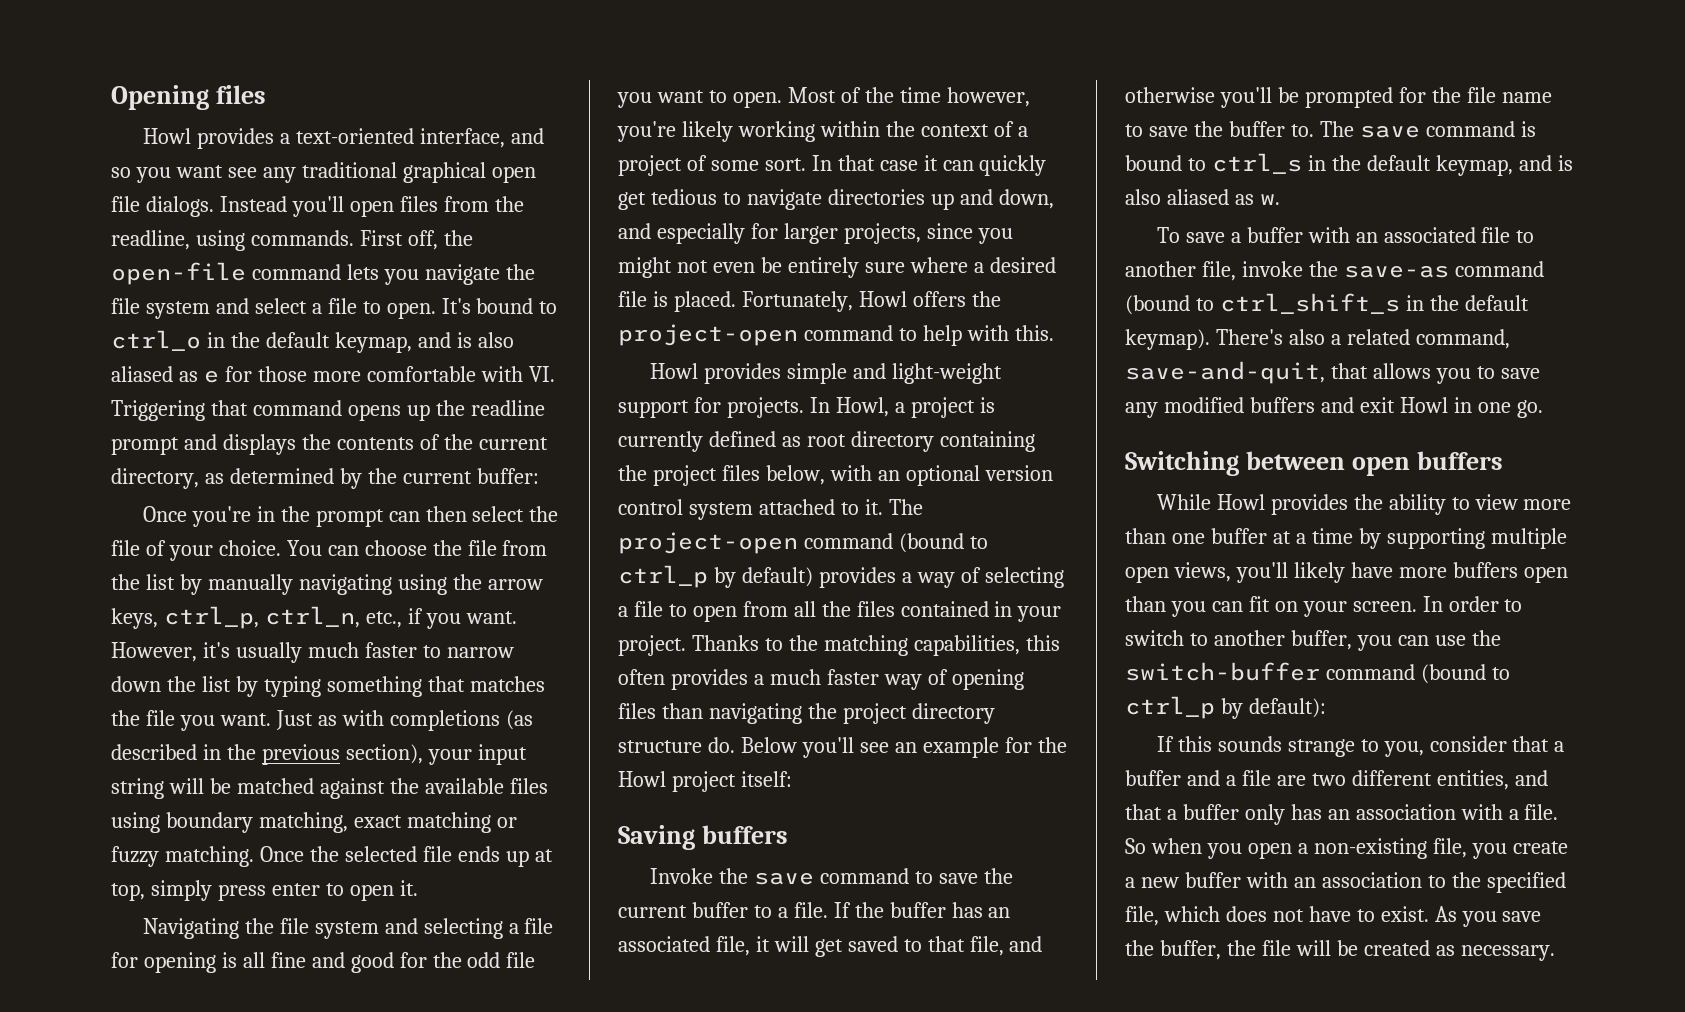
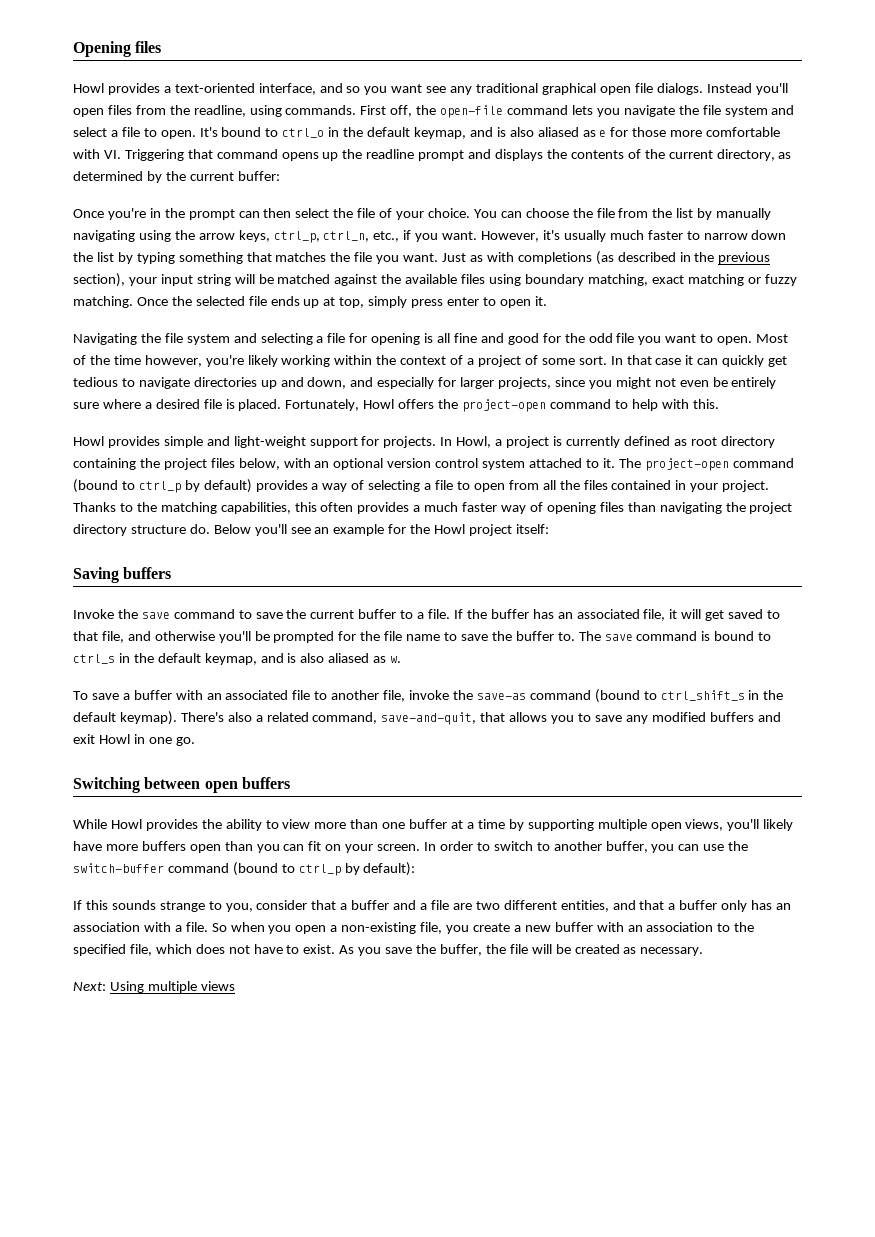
+ Next: Using multiple views

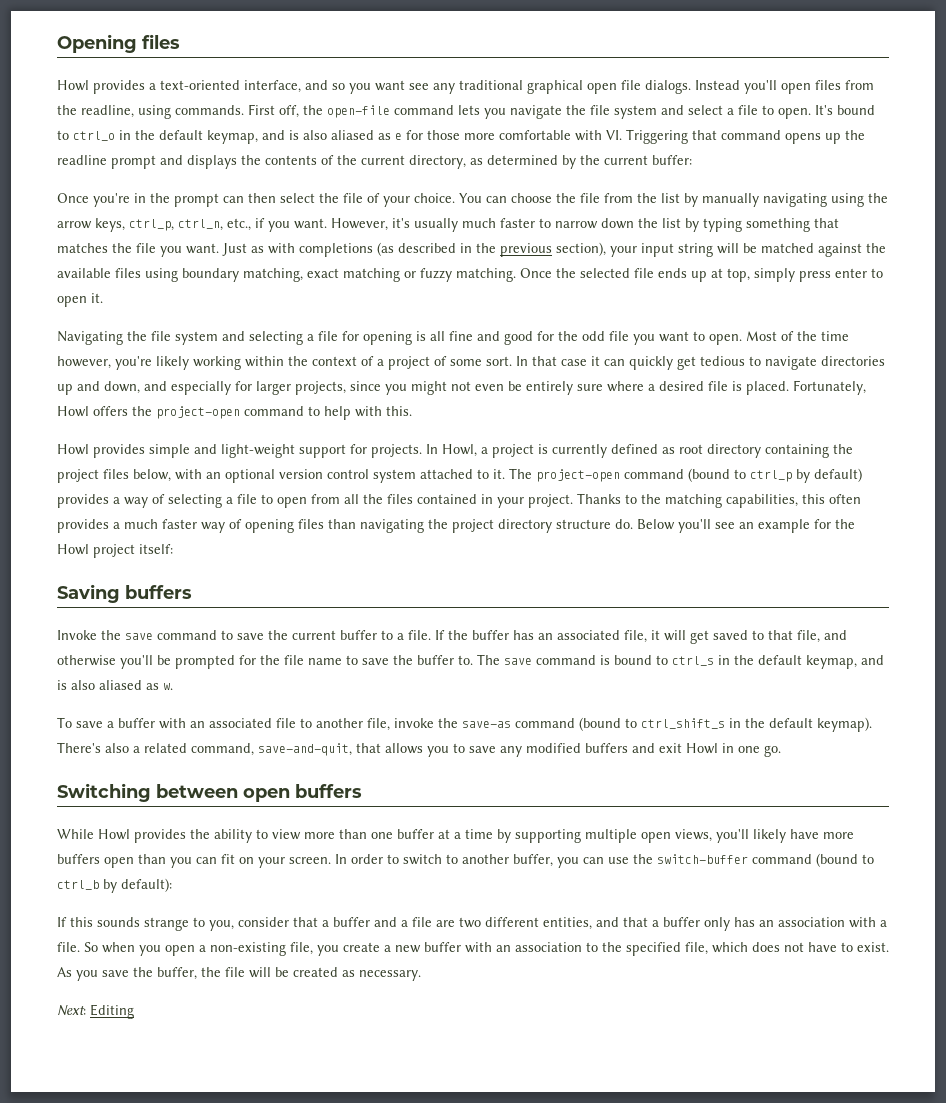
- In order to switch to another buffer, you can use the switch-buffer command (bound to ctrl_p by default):
+ In order to switch to another buffer, you can use the switch-buffer command (bound to ctrl_b by default):
- Next: Using multiple views
+ Next: Editing

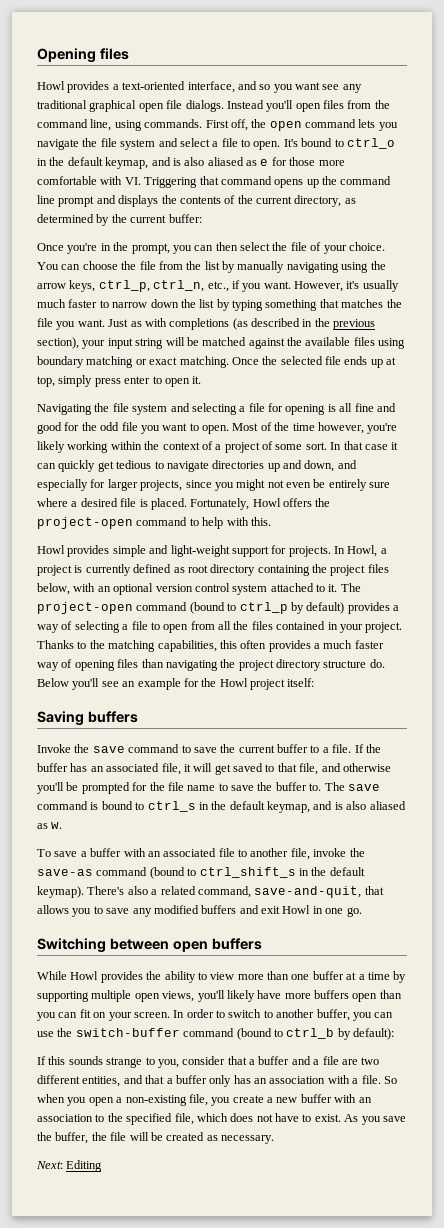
- Instead you'll open files from the readline, using commands.
+ Instead you'll open files from the command line, using commands.
- First off, the open-file command lets you navigate the file system and select a file to open.
+ First off, the open command lets you navigate the file system and select a file to open.
- It's bound to ctrl_o in the default keymap, and is also aliased as e for those more comfortable with VI. Triggering that command opens up the readline prompt and displays the contents of the current directory, as determined by the current buffer:
+ It's bound to ctrl_o in the default keymap, and is also aliased as e for those more comfortable with VI. Triggering that command opens up the command line prompt and displays the contents of the current directory, as determined by the current buffer:
- Once you're in the prompt can then select the file of your choice.
+ Once you're in the prompt, you can then select the file of your choice.
- Just as with completions (as described in the previous section), your input string will be matched against the available files using boundary matching, exact matching or fuzzy matching.
+ Just as with completions (as described in the previous section), your input string will be matched against the available files using boundary matching or exact matching.

